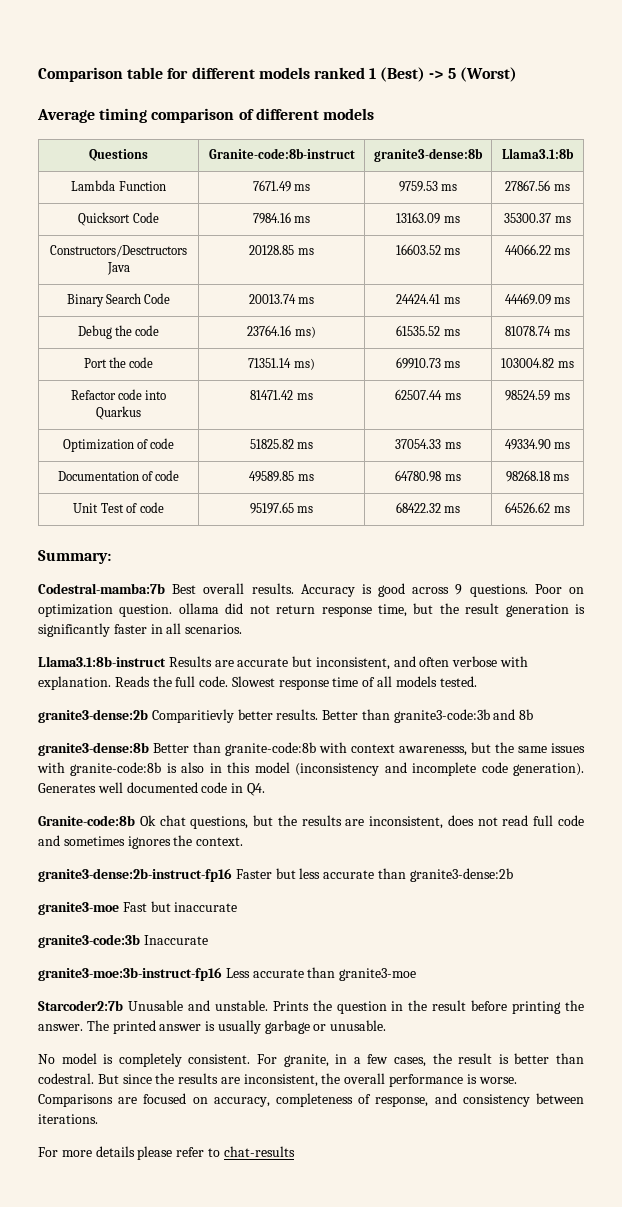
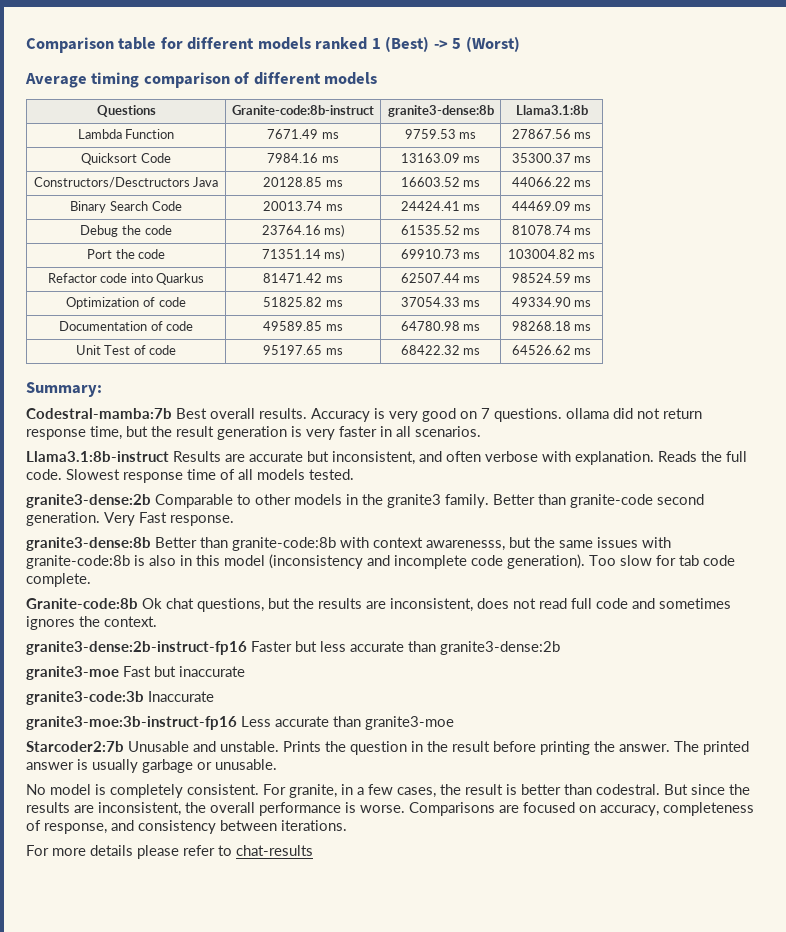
- Accuracy is good across 9 questions. Poor on optimization question. ollama did not return response time, but the result generation is significantly faster in all scenarios.
+ Accuracy is very good on 7 questions. ollama did not return response time, but the result generation is very faster in all scenarios.
- granite3-dense:2b Comparitievly better results. Better than granite3-code:3b and 8b
+ granite3-dense:2b Comparable to other models in the granite3 family. Better than granite-code second generation. Very Fast response.
- Generates well documented code in Q4.
+ Too slow for tab code complete.

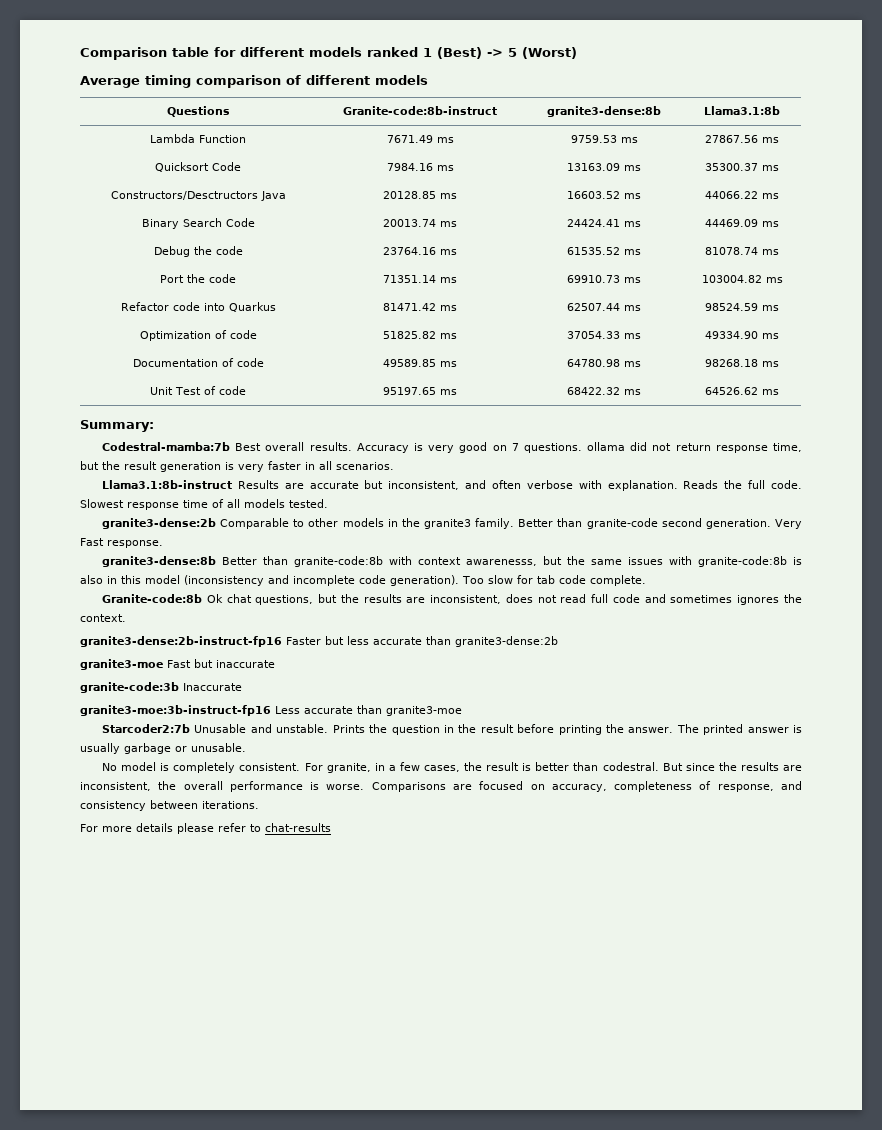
- Debug the code | 23764.16 ms) | 61535.52 ms | 81078.74 ms
+ Debug the code | 23764.16 ms | 61535.52 ms | 81078.74 ms
- Port the code | 71351.14 ms) | 69910.73 ms | 103004.82 ms
+ Port the code | 71351.14 ms | 69910.73 ms | 103004.82 ms
- granite3-code:3b Inaccurate
+ granite-code:3b Inaccurate

